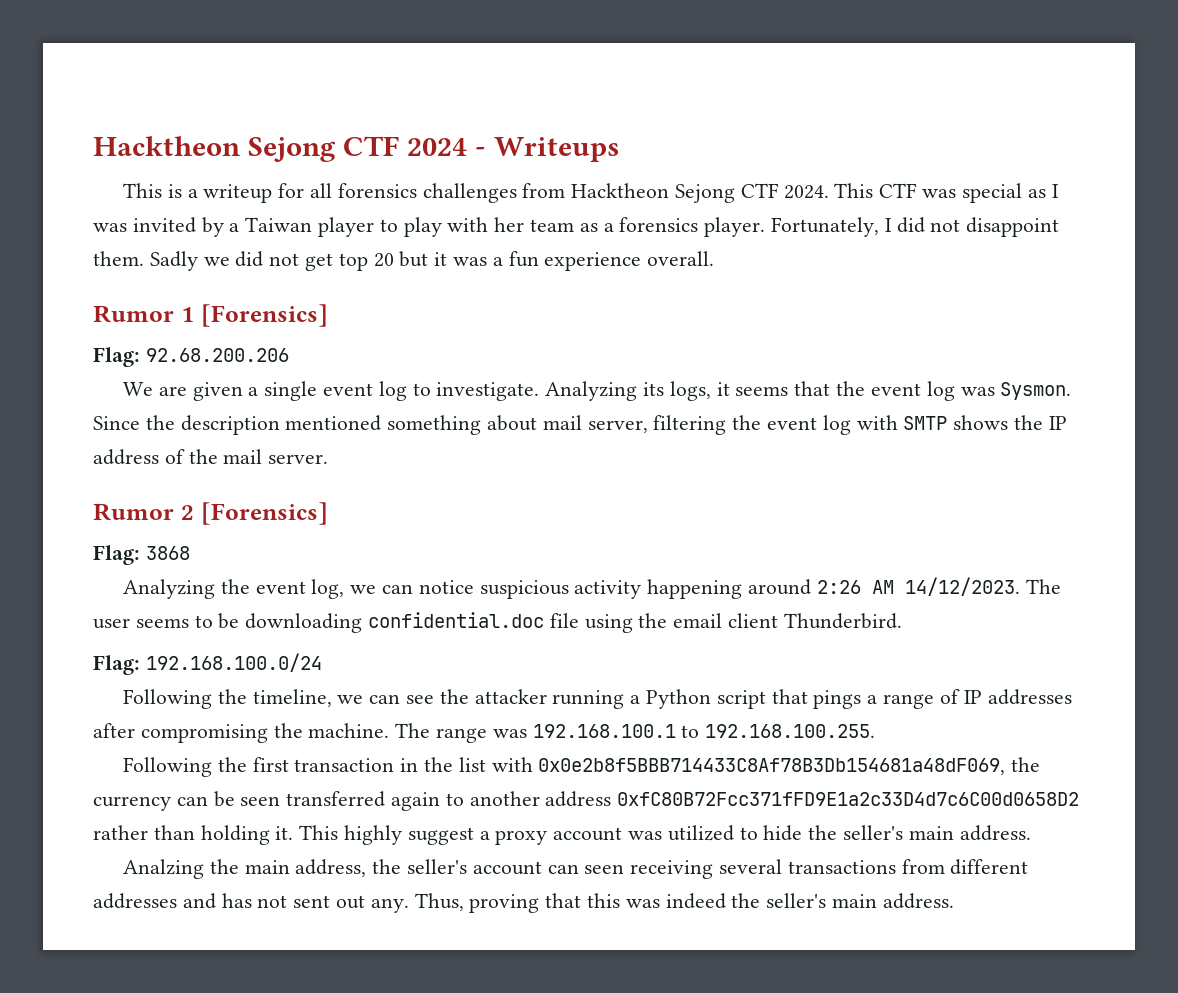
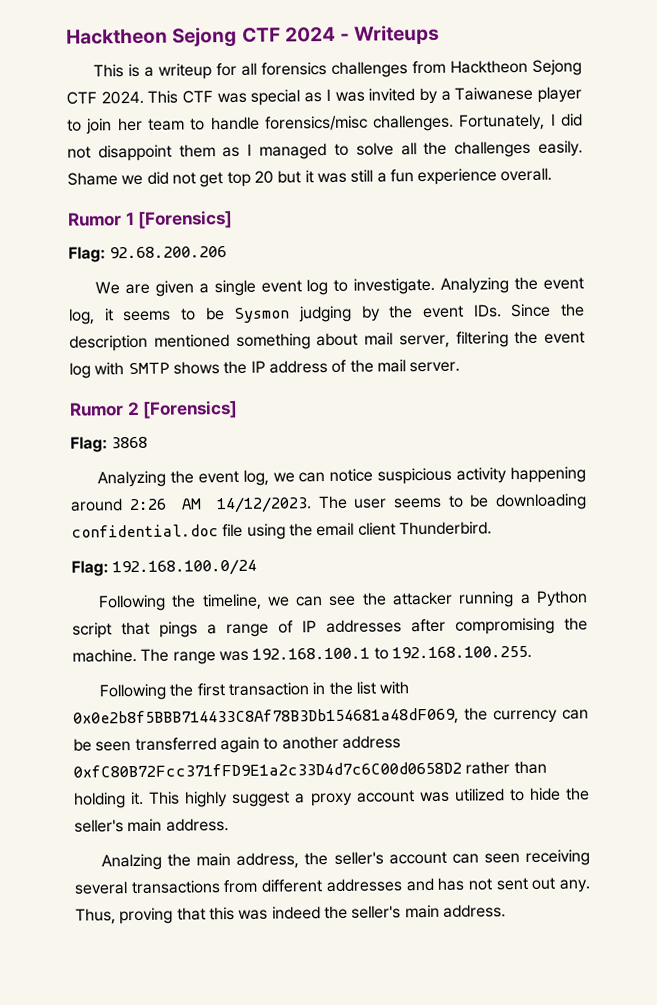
- This CTF was special as I was invited by a Taiwan player to play with her team as a forensics player.
+ This CTF was special as I was invited by a Taiwanese player to join her team to handle forensics/misc challenges.
- Fortunately, I did not disappoint them. Sadly we did not get top 20 but it was a fun experience overall.
+ Fortunately, I did not disappoint them as I managed to solve all the challenges easily. Shame we did not get top 20 but it was still a fun experience overall.
- Analyzing its logs, it seems that the event log was Sysmon. Since the description mentioned something about mail server, filtering the event log with SMTP shows the IP address of the mail server.
+ Analyzing the event log, it seems to be Sysmon judging by the event IDs. Since the description mentioned something about mail server, filtering the event log with SMTP shows the IP address of the mail server.

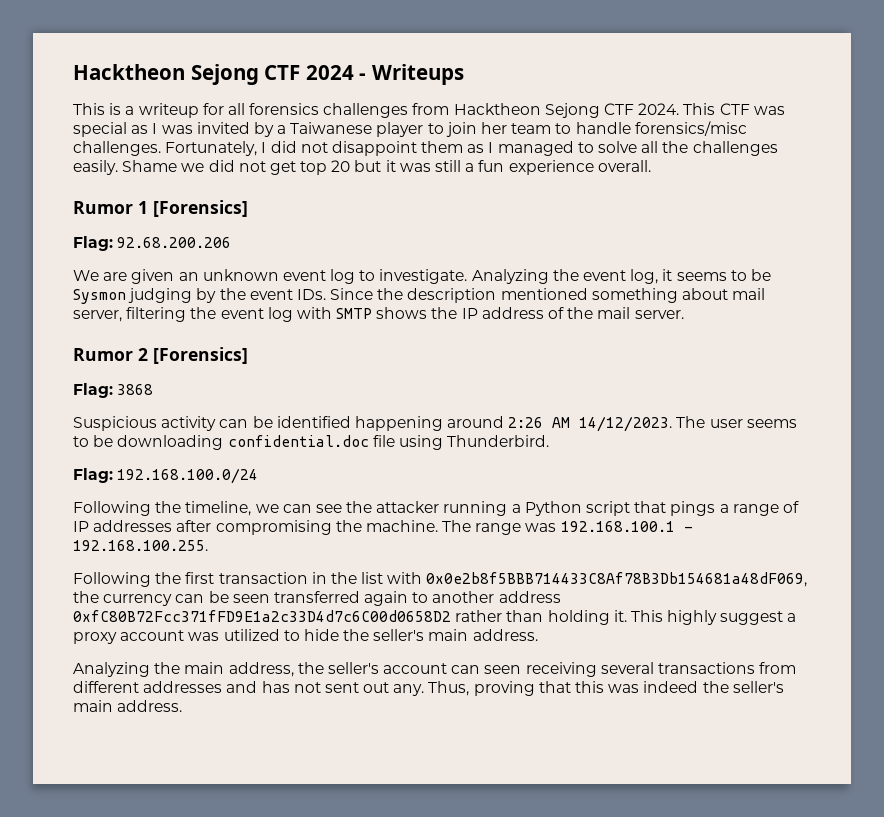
- We are given a single event log to investigate.
+ We are given an unknown event log to investigate.
- Analyzing the event log, we can notice suspicious activity happening around 2:26 AM 14/12/2023.
+ Suspicious activity can be identified happening around 2:26 AM 14/12/2023.
- The user seems to be downloading confidential.doc file using the email client Thunderbird.
+ The user seems to be downloading confidential.doc file using Thunderbird.
- The range was 192.168.100.1 to 192.168.100.255.
+ The range was 192.168.100.1 - 192.168.100.255.
- Analzing the main address, the seller's account can seen receiving several transactions from different addresses and has not sent out any.
+ Analyzing the main address, the seller's account can seen receiving several transactions from different addresses and has not sent out any.

